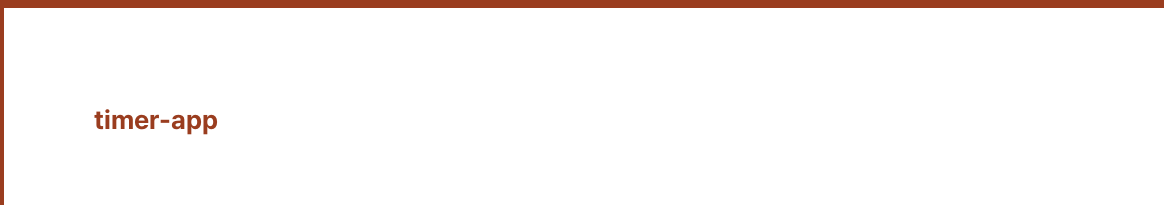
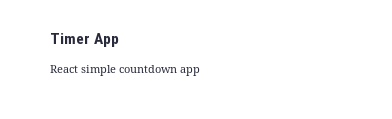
- timer-app
+ Timer App
+ React simple countdown app

